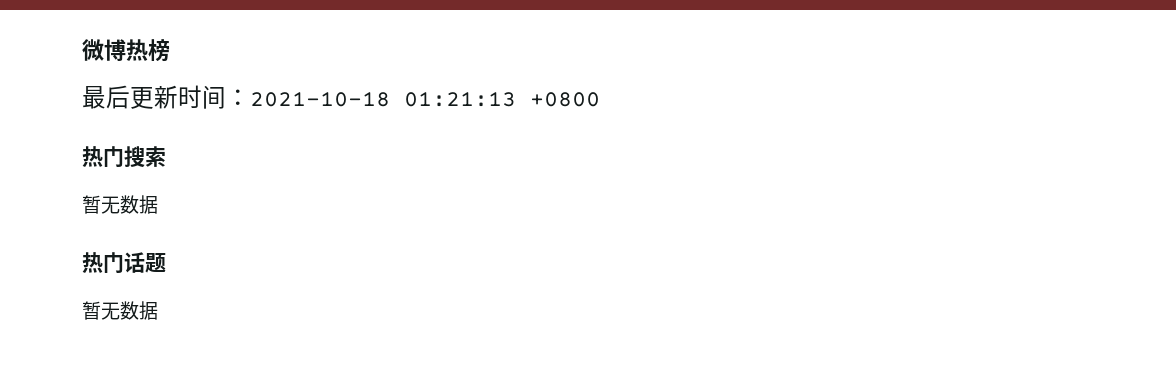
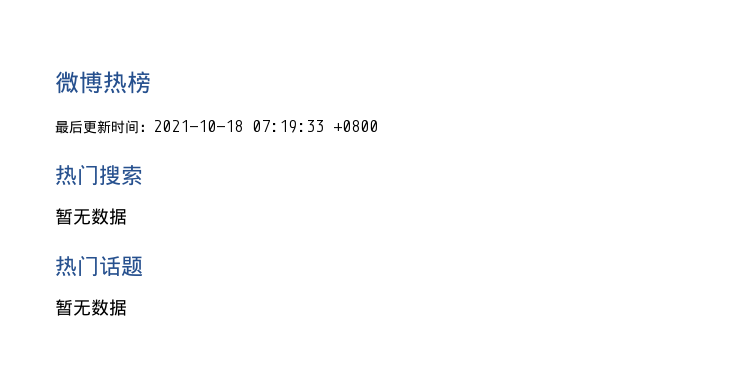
- 最后更新时间：2021-10-18 01:21:13 +0800
+ 最后更新时间：2021-10-18 07:19:33 +0800

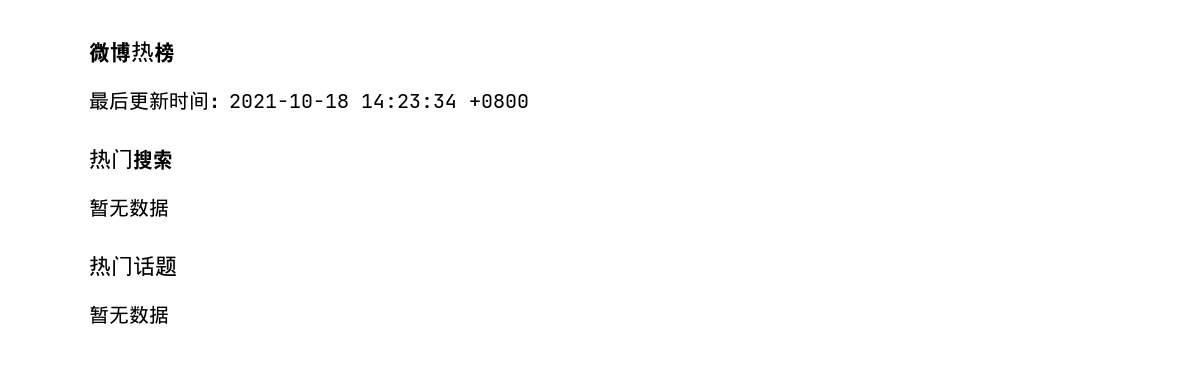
- 最后更新时间：2021-10-18 07:19:33 +0800
+ 最后更新时间：2021-10-18 14:23:34 +0800

